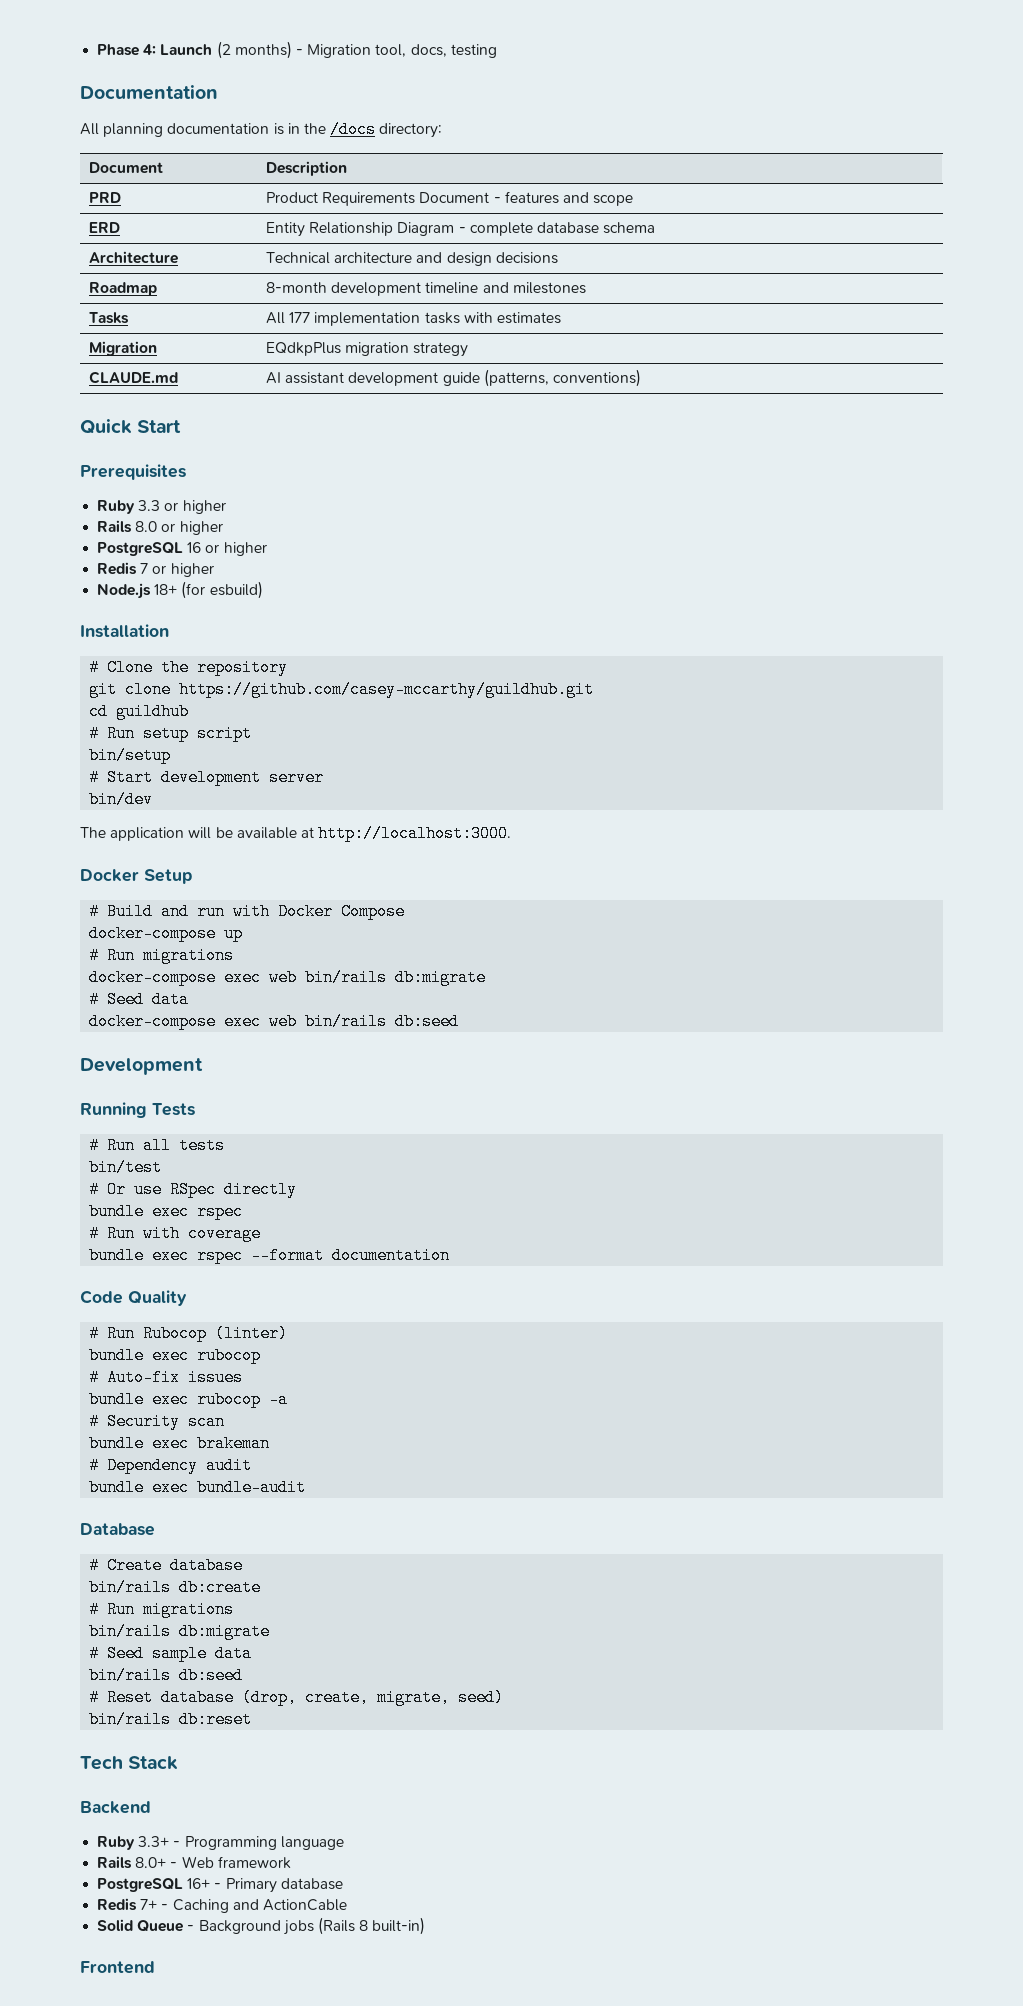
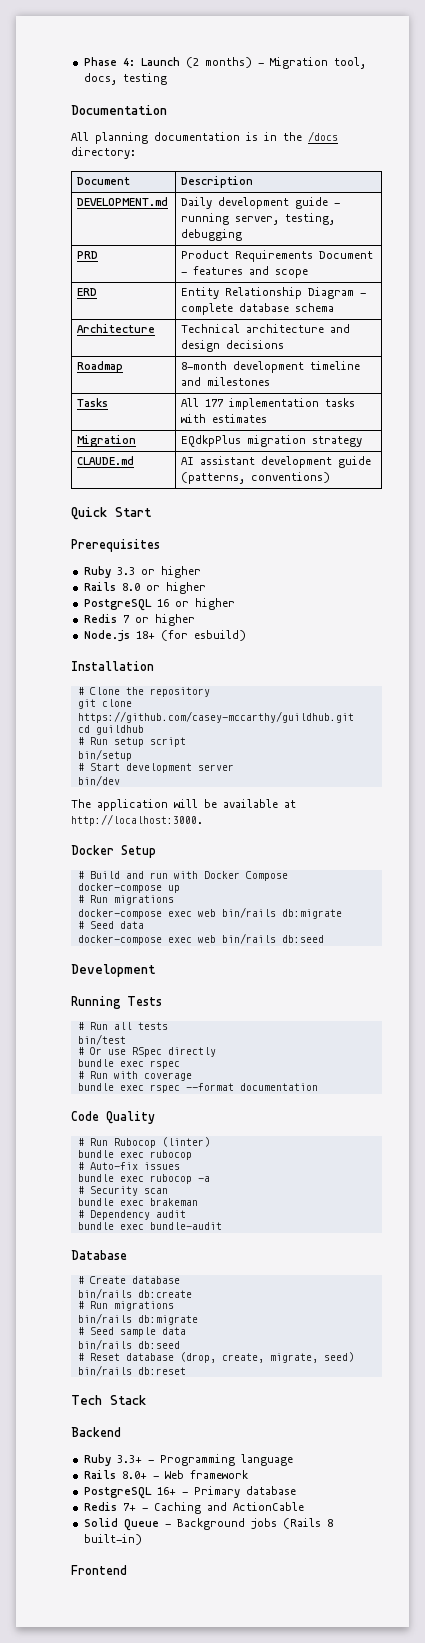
+ DEVELOPMENT.md | Daily development guide - running server, testing, debugging

